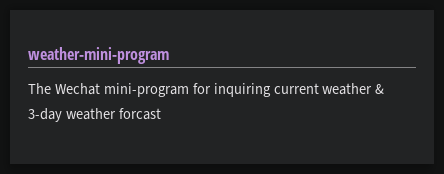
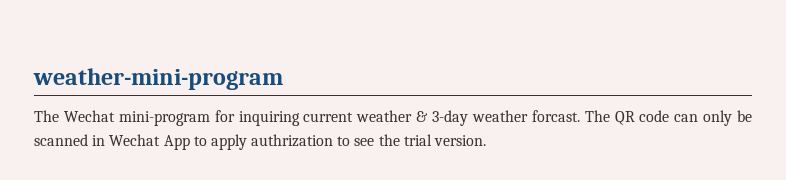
- The Wechat mini-program for inquiring current weather & 3-day weather forcast
+ The Wechat mini-program for inquiring current weather & 3-day weather forcast. The QR code can only be scanned in Wechat App to apply authrization to see the trial version.

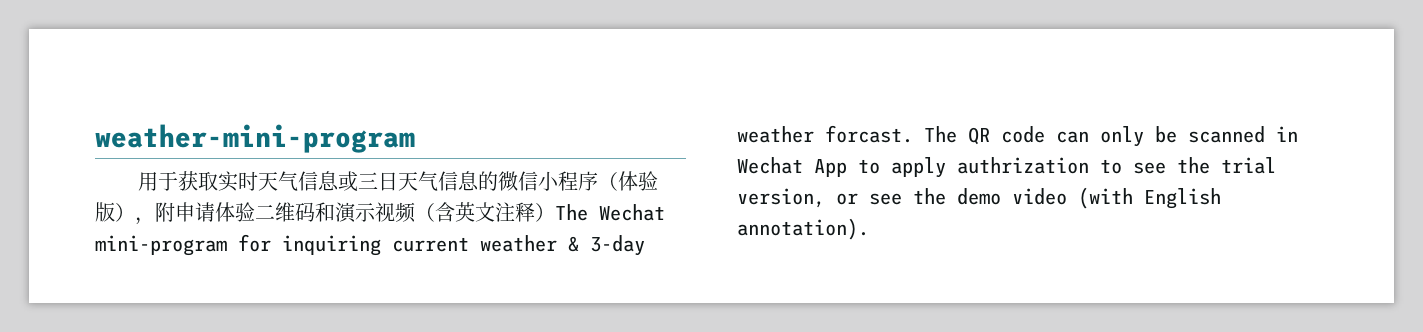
- The Wechat mini-program for inquiring current weather & 3-day weather forcast.
+ 用于获取实时天气信息或三日天气信息的微信小程序（体验版），附申请体验二维码和演示视频（含英文注释）The Wechat mini-program for inquiring current weather & 3-day weather forcast.
- The QR code can only be scanned in Wechat App to apply authrization to see the trial version.
+ The QR code can only be scanned in Wechat App to apply authrization to see the trial version, or see the demo video (with English annotation).

